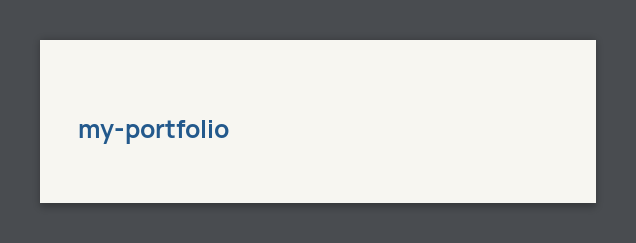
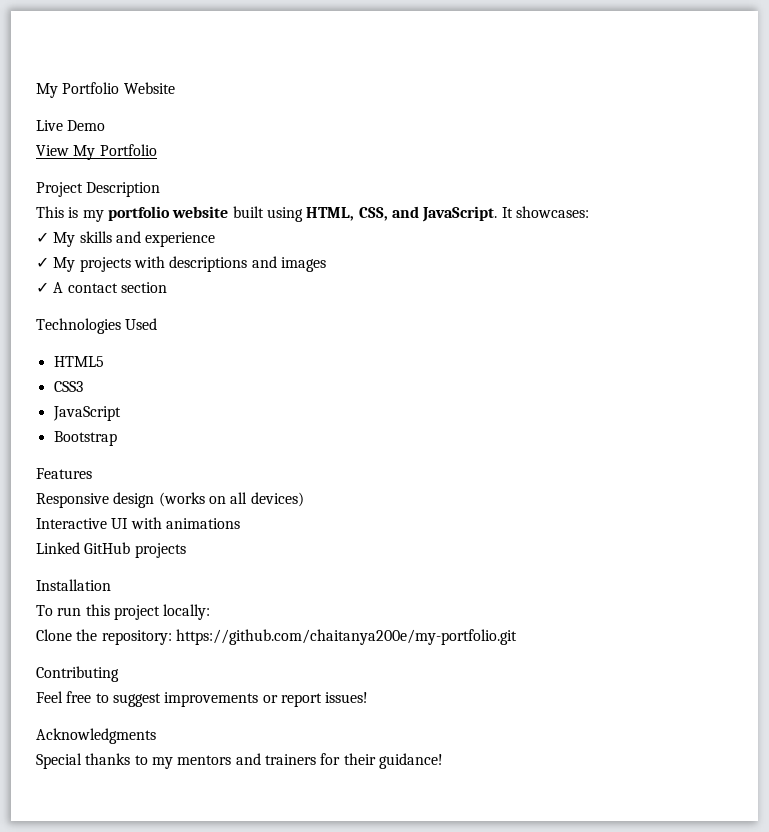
- my-portfolio
+ My Portfolio Website
+ Live Demo
+ View My Portfolio
+ Project Description
+ This is my portfolio website built using HTML, CSS, and JavaScript. It showcases:
+ ✓ My skills and experience
+ ✓ My projects with descriptions and images
+ ✓ A contact section
+ Technologies Used
+ HTML5
+ CSS3
+ JavaScript
+ Bootstrap
+ Features
+ Responsive design (works on all devices)
+ Interactive UI with animations
+ Linked GitHub projects
+ Installation
+ To run this project locally:
+ Clone the repository: https://github.com/chaitanya200e/my-portfolio.git
+ Contributing
+ Feel free to suggest improvements or report issues!
+ Acknowledgments
+ Special thanks to my mentors and trainers for their guidance!

